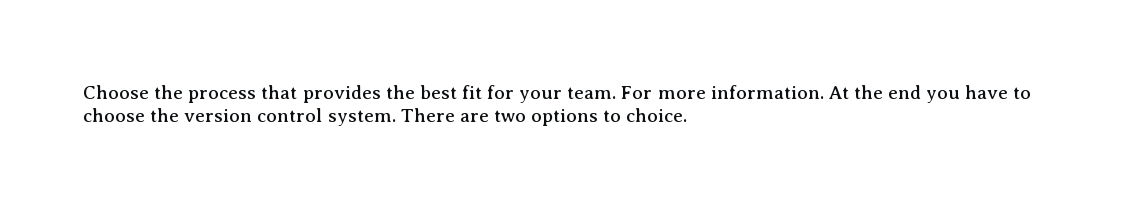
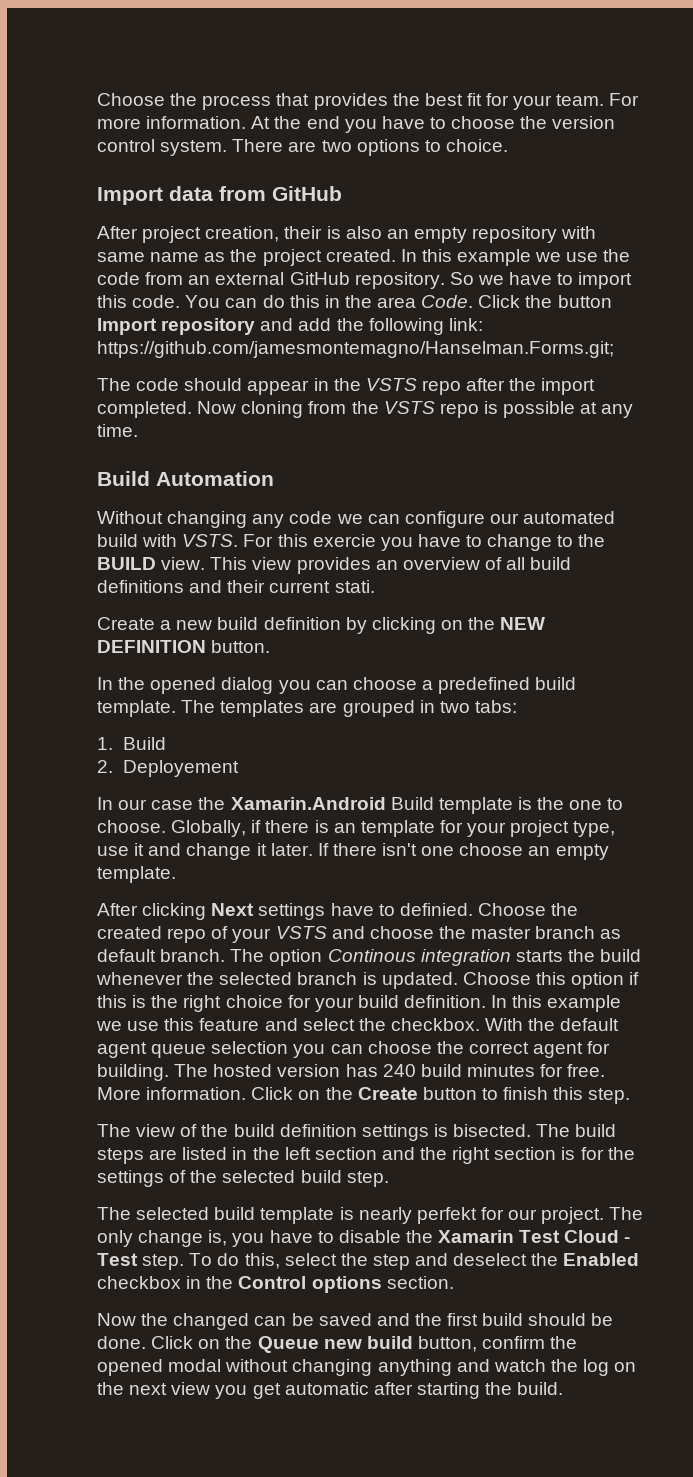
+ Import data from GitHub
+ After project creation, their is also an empty repository with same name as the project created. In this example we use the code from an external GitHub repository. So we have to import this code. You can do this in the area Code. Click the button Import repository and add the following link: https://github.com/jamesmontemagno/Hanselman.Forms.git;
+ The code should appear in the VSTS repo after the import completed. Now cloning from the VSTS repo is possible at any time.
+ Build Automation
+ Without changing any code we can configure our automated build with VSTS. For this exercie you have to change to the BUILD view. This view provides an overview of all build definitions and their current stati.
+ Create a new build definition by clicking on the NEW DEFINITION button.
+ In the opened dialog you can choose a predefined build template. The templates are grouped in two tabs:
+ 1. Build
+ 2. Deployement
+ In our case the Xamarin.Android Build template is the one to choose. Globally, if there is an template for your project type, use it and change it later. If there isn't one choose an empty template.
+ After clicking Next settings have to definied. Choose the created repo of your VSTS and choose the master branch as default branch. The option Continous integration starts the build whenever the selected branch is updated. Choose this option if this is the right choice for your build definition. In this example we use this feature and select the checkbox. With the default agent queue selection you can choose the correct agent for building. The hosted version has 240 build minutes for free. More information. Click on the Create button to finish this step.
+ The view of the build definition settings is bisected. The build steps are listed in the left section and the right section is for the settings of the selected build step.
+ The selected build template is nearly perfekt for our project. The only change is, you have to disable the Xamarin Test Cloud - Test step. To do this, select the step and deselect the Enabled checkbox in the Control options section.
+ Now the changed can be saved and the first build should be done. Click on the Queue new build button, confirm the opened modal without changing anything and watch the log on the next view you get automatic after starting the build.

